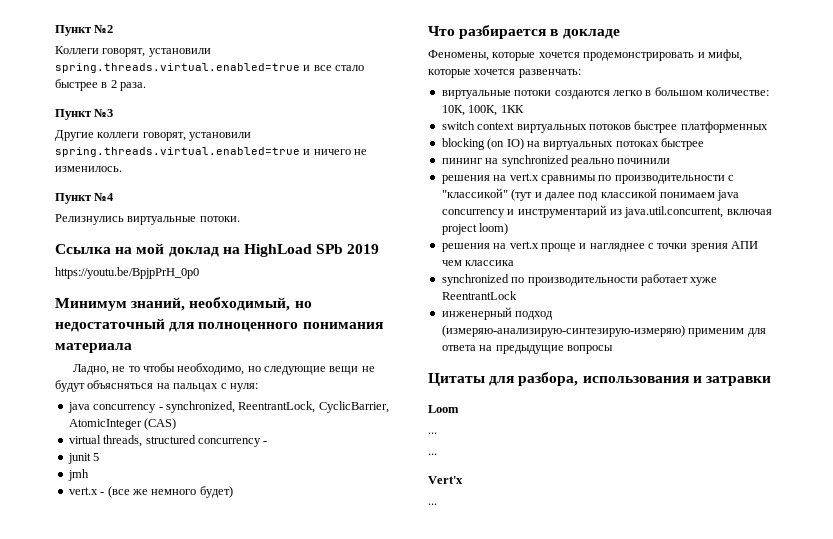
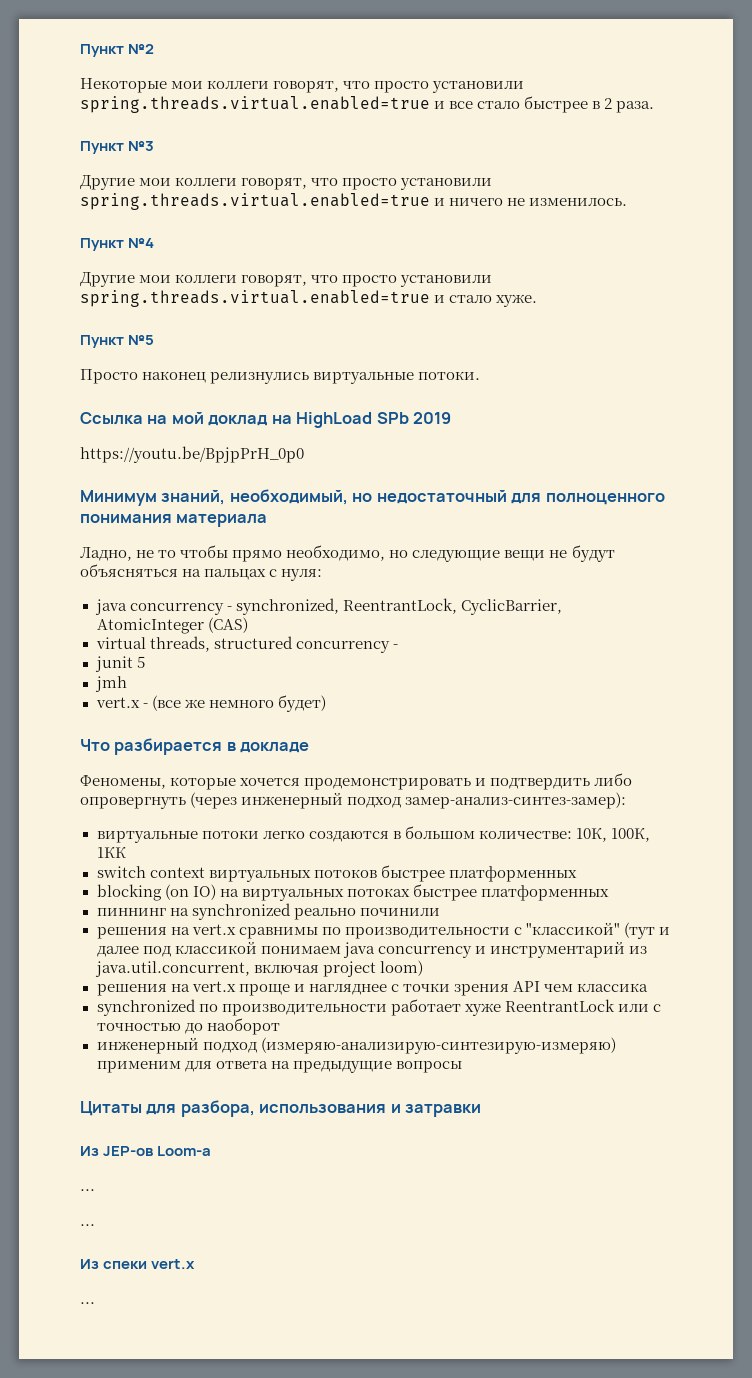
- Коллеги говорят, установили spring.threads.virtual.enabled=true и все стало быстрее в 2 раза.
+ Некоторые мои коллеги говорят, что просто установили spring.threads.virtual.enabled=true и все стало быстрее в 2 раза.
- Другие коллеги говорят, установили spring.threads.virtual.enabled=true и ничего не изменилось.
+ Другие мои коллеги говорят, что просто установили spring.threads.virtual.enabled=true и ничего не изменилось.
- Релизнулись виртуальные потоки.
+ Другие мои коллеги говорят, что просто установили spring.threads.virtual.enabled=true и стало хуже.
+ Пункт №5
+ Просто наконец релизнулись виртуальные потоки.
- Ладно, не то чтобы необходимо, но следующие вещи не будут объясняться на пальцах с нуля:
+ Ладно, не то чтобы прямо необходимо, но следующие вещи не будут объясняться на пальцах с нуля:
- Феномены, которые хочется продемонстрировать и мифы, которые хочется развенчать:
+ Феномены, которые хочется продемонстрировать и подтвердить либо опровергнуть (через инженерный подход замер-анализ-синтез-замер):
- виртуальные потоки создаются легко в большом количестве: 10К, 100К, 1КК
+ виртуальные потоки легко создаются в большом количестве: 10К, 100К, 1КК
- blocking (on IO) на виртуальных потоках быстрее
- пининг на synchronized реально починили
+ blocking (on IO) на виртуальных потоках быстрее платформенных
+ пиннинг на synchronized реально починили
- решения на vert.x проще и нагляднее с точки зрения АПИ чем классика
+ решения на vert.x проще и нагляднее с точки зрения API чем классика
- synchronized по производительности работает хуже ReentrantLock
+ synchronized по производительности работает хуже ReentrantLock или с точностью до наоборот
- Loom
+ Из JEP-ов Loom-а
- Vert'x
+ Из спеки vert.x

